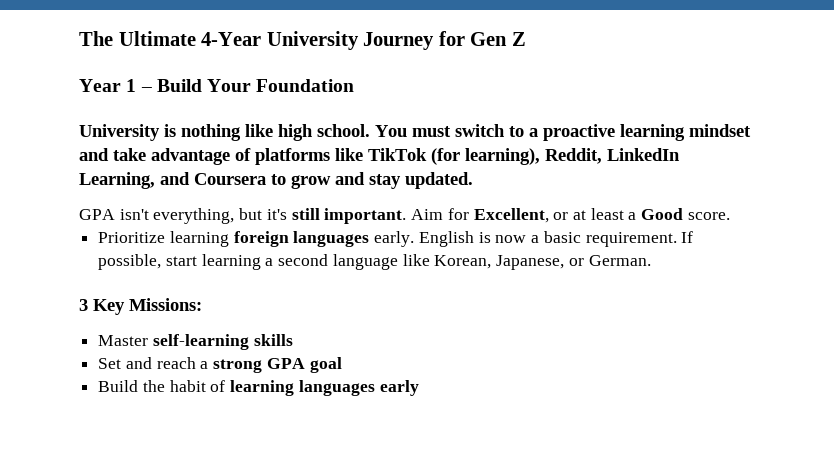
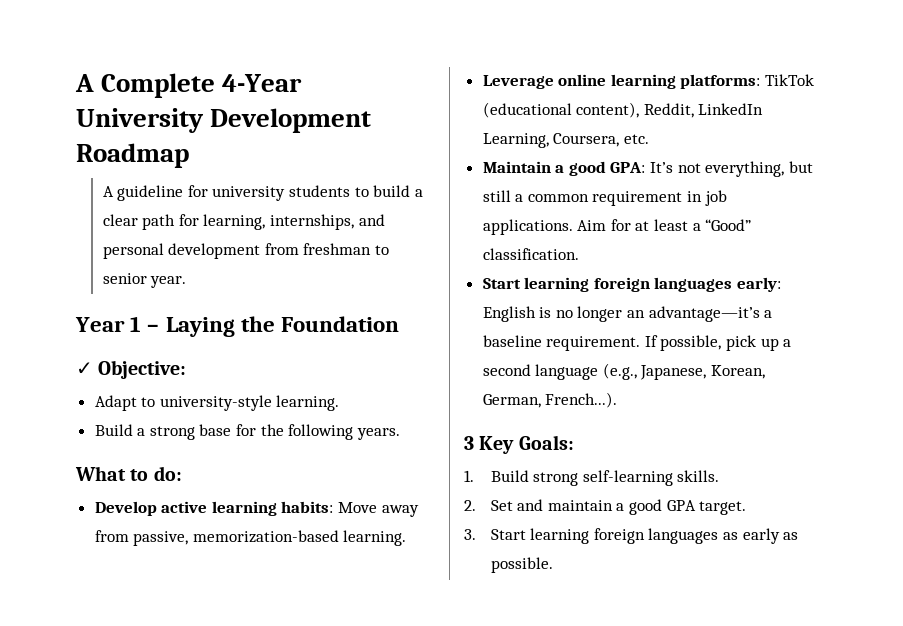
- The Ultimate 4-Year University Journey for Gen Z
+ A Complete 4-Year University Development Roadmap
+ A guideline for university students to build a clear path for learning, internships, and personal development from freshman to senior year.
- Year 1 – Build Your Foundation
+ Year 1 – Laying the Foundation
- University is nothing like high school. You must switch to a proactive learning mindset and take advantage of platforms like TikTok (for learning), Reddit, LinkedIn Learning, and Coursera to grow and stay updated.
- GPA isn't everything, but it's still important. Aim for Excellent, or at least a Good score.
- Prioritize learning foreign languages early. English is now a basic requirement.
+ ✓ Objective:
+ Adapt to university-style learning.
+ Build a strong base for the following years.
+ What to do:
+ Develop active learning habits: Move away from passive, memorization-based learning.
+ Leverage online learning platforms: TikTok (educational content), Reddit, LinkedIn Learning, Coursera, etc.
+ Maintain a good GPA: It’s not everything, but still a common requirement in job applications. Aim for at least a “Good” classification.
+ Start learning foreign languages early: English is no longer an advantage—it’s a baseline requirement.
- If possible, start learning a second language like Korean, Japanese, or German.
- 3 Key Missions:
- Master self-learning skills
- Set and reach a strong GPA goal
- Build the habit of learning languages early
+ If possible, pick up a second language (e.g., Japanese, Korean, German, French...).
+ 3 Key Goals:
+ 1. Build strong self-learning skills.
+ 2. Set and maintain a good GPA target.
+ 3. Start learning foreign languages as early as possible.

